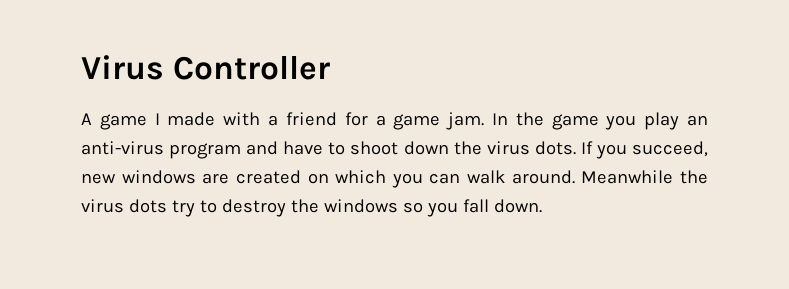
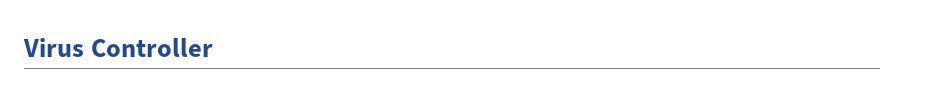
- A game I made with a friend for a game jam. In the game you play an anti-virus program and have to shoot down the virus dots. If you succeed, new windows are created on which you can walk around. Meanwhile the virus dots try to destroy the windows so you fall down.

